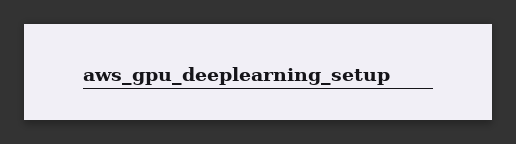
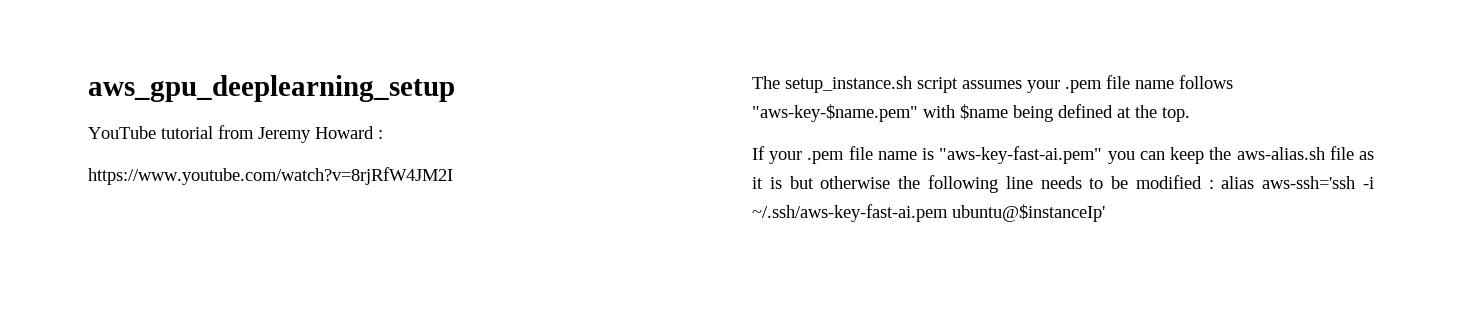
+ YouTube tutorial from Jeremy Howard :
+ https://www.youtube.com/watch?v=8rjRfW4JM2I
+ The setup_instance.sh script assumes your .pem file name follows "aws-key-$name.pem" with $name being defined at the top.
+ If your .pem file name is "aws-key-fast-ai.pem" you can keep the aws-alias.sh file as it is but otherwise the following line needs to be modified : alias aws-ssh='ssh -i ~/.ssh/aws-key-fast-ai.pem ubuntu@$instanceIp'

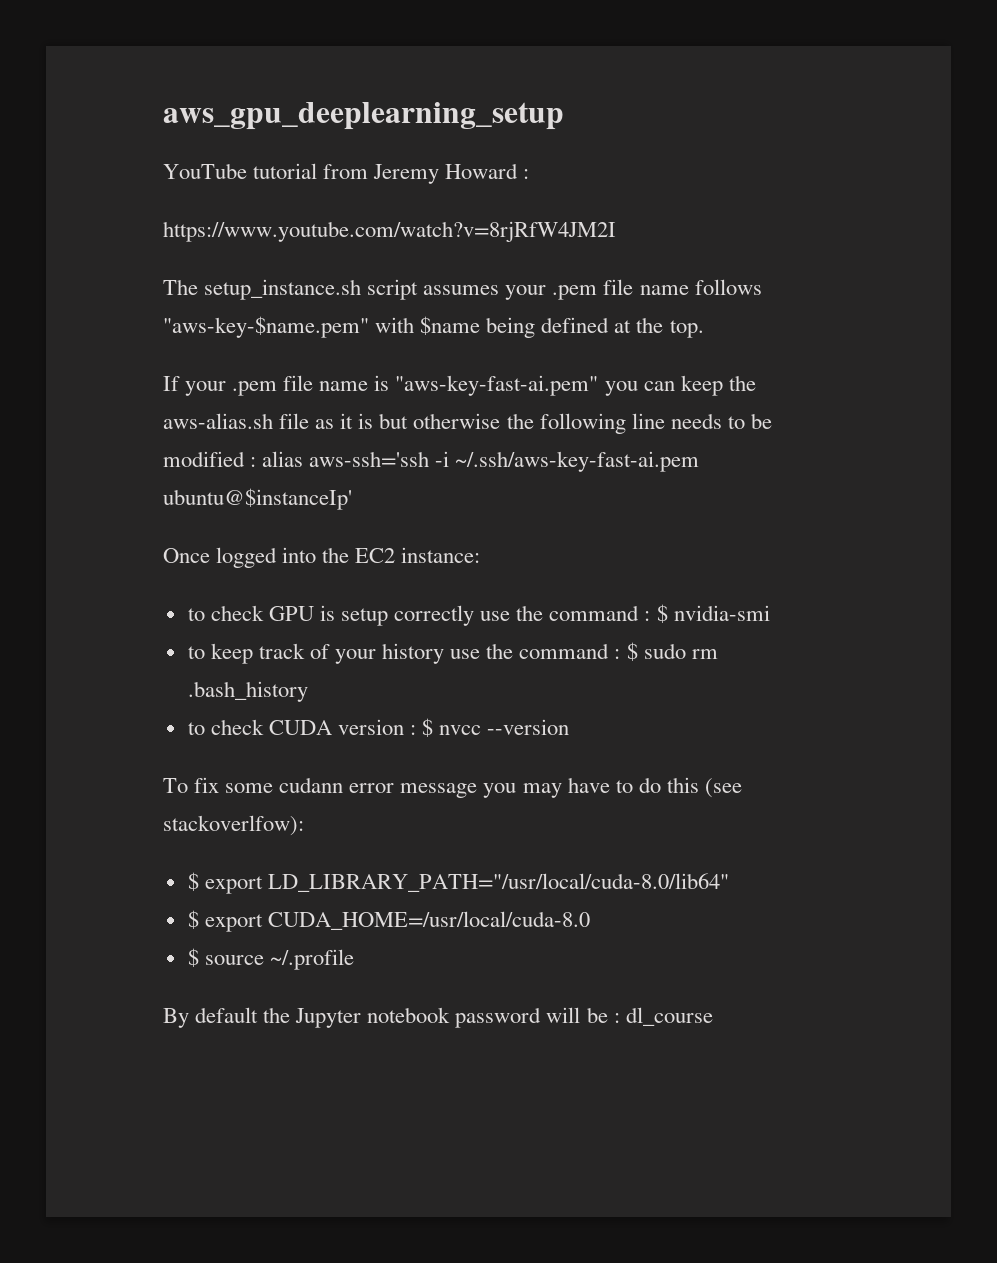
+ Once logged into the EC2 instance:
+ to check GPU is setup correctly use the command : $ nvidia-smi
+ to keep track of your history use the command : $ sudo rm .bash_history
+ to check CUDA version : $ nvcc --version
+ To fix some cudann error message you may have to do this (see stackoverlfow):
+ $ export LD_LIBRARY_PATH="/usr/local/cuda-8.0/lib64"
+ $ export CUDA_HOME=/usr/local/cuda-8.0
+ $ source ~/.profile
+ By default the Jupyter notebook password will be : dl_course

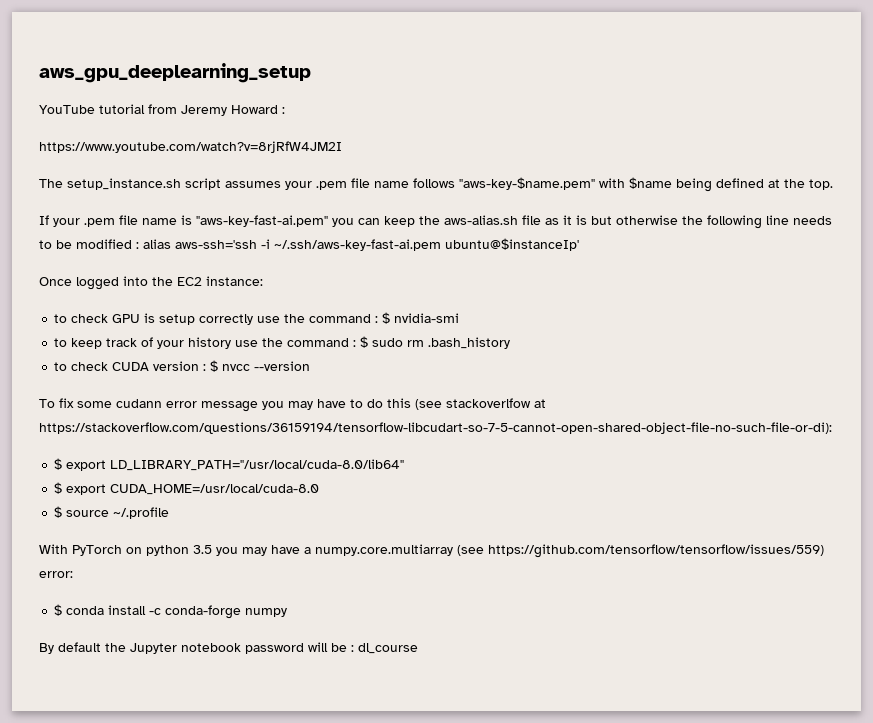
- To fix some cudann error message you may have to do this (see stackoverlfow):
+ To fix some cudann error message you may have to do this (see stackoverlfow at https://stackoverflow.com/questions/36159194/tensorflow-libcudart-so-7-5-cannot-open-shared-object-file-no-such-file-or-di):
+ With PyTorch on python 3.5 you may have a numpy.core.multiarray (see https://github.com/tensorflow/tensorflow/issues/559) error:
+ $ conda install -c conda-forge numpy

